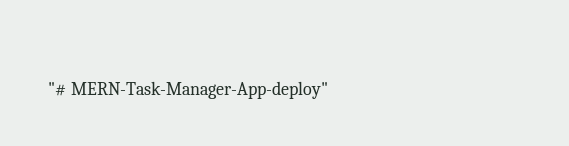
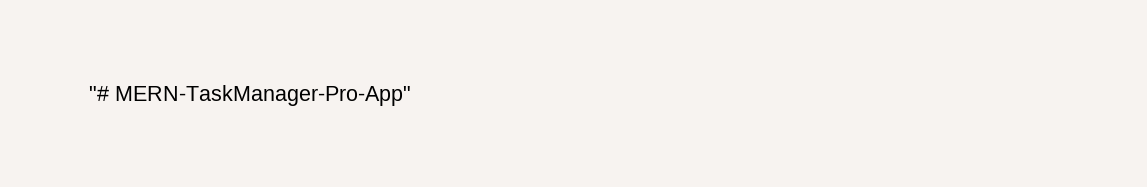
- "# MERN-Task-Manager-App-deploy"
+ "# MERN-TaskManager-Pro-App"

